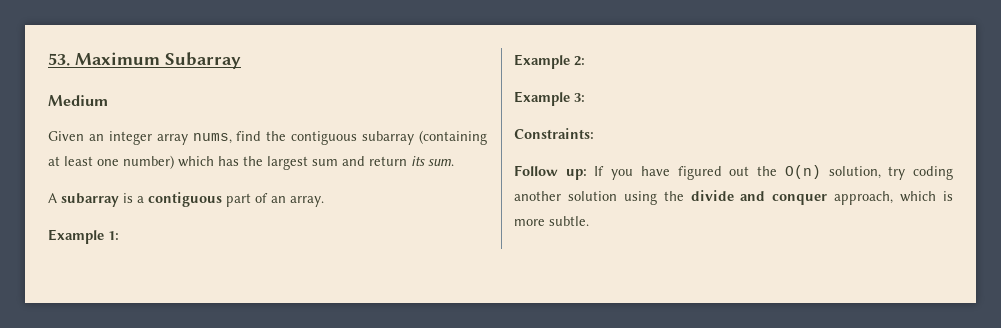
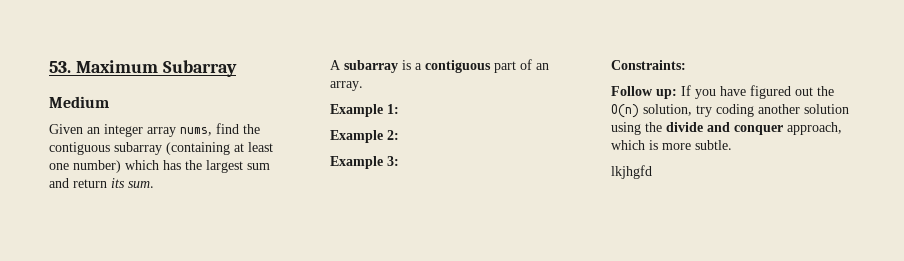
+ lkjhgfd

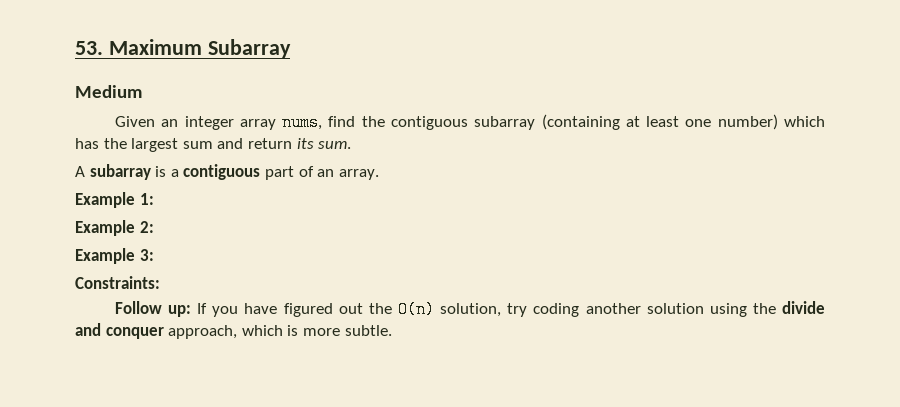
- lkjhgfd

